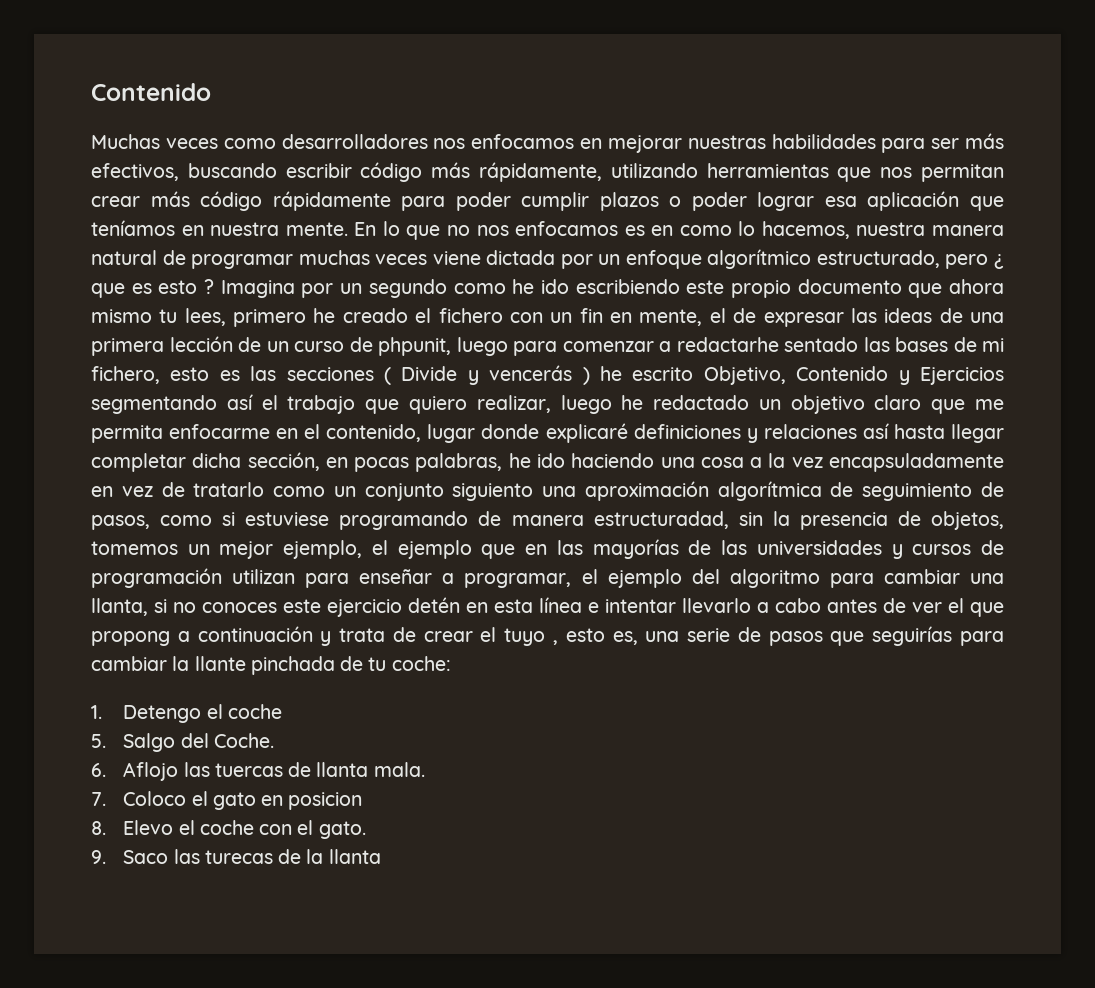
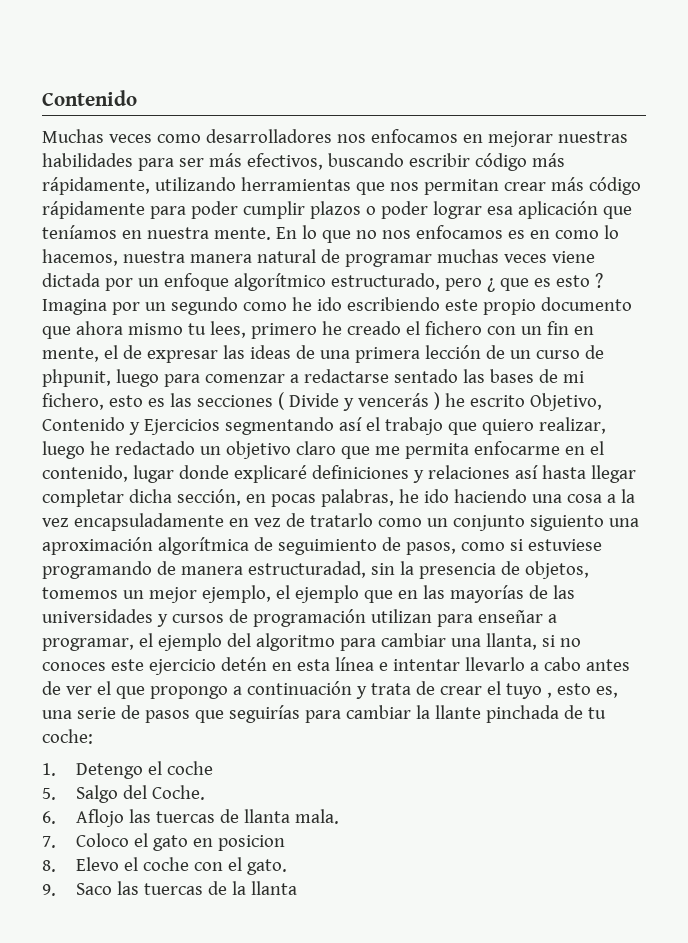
- Imagina por un segundo como he ido escribiendo este propio documento que ahora mismo tu lees, primero he creado el fichero con un fin en mente, el de expresar las ideas de una primera lección de un curso de phpunit, luego para comenzar a redactarhe sentado las bases de mi fichero, esto es las secciones ( Divide y vencerás ) he escrito Objetivo, Contenido y Ejercicios segmentando así el trabajo que quiero realizar, luego he redactado un objetivo claro que me permita enfocarme en el contenido, lugar donde explicaré definiciones y relaciones así hasta llegar completar dicha sección, en pocas palabras, he ido haciendo una cosa a la vez encapsuladamente en vez de tratarlo como un conjunto siguiento una aproximación algorítmica de seguimiento de pasos, como si estuviese programando de manera estructuradad, sin la presencia de objetos, tomemos un mejor ejemplo, el ejemplo que en las mayorías de las universidades y cursos de programación utilizan para enseñar a programar, el ejemplo del algoritmo para cambiar una llanta, si no conoces este ejercicio detén en esta línea e intentar llevarlo a cabo antes de ver el que propong a continuación y trata de crear el tuyo , esto es, una serie de pasos que seguirías para cambiar la llante pinchada de tu coche:
+ Imagina por un segundo como he ido escribiendo este propio documento que ahora mismo tu lees, primero he creado el fichero con un fin en mente, el de expresar las ideas de una primera lección de un curso de phpunit, luego para comenzar a redactarse sentado las bases de mi fichero, esto es las secciones ( Divide y vencerás ) he escrito Objetivo, Contenido y Ejercicios segmentando así el trabajo que quiero realizar, luego he redactado un objetivo claro que me permita enfocarme en el contenido, lugar donde explicaré definiciones y relaciones así hasta llegar completar dicha sección, en pocas palabras, he ido haciendo una cosa a la vez encapsuladamente en vez de tratarlo como un conjunto siguiento una aproximación algorítmica de seguimiento de pasos, como si estuviese programando de manera estructuradad, sin la presencia de objetos, tomemos un mejor ejemplo, el ejemplo que en las mayorías de las universidades y cursos de programación utilizan para enseñar a programar, el ejemplo del algoritmo para cambiar una llanta, si no conoces este ejercicio detén en esta línea e intentar llevarlo a cabo antes de ver el que propongo a continuación y trata de crear el tuyo , esto es, una serie de pasos que seguirías para cambiar la llante pinchada de tu coche:
- 9. Saco las turecas de la llanta
+ 9. Saco las tuercas de la llanta

